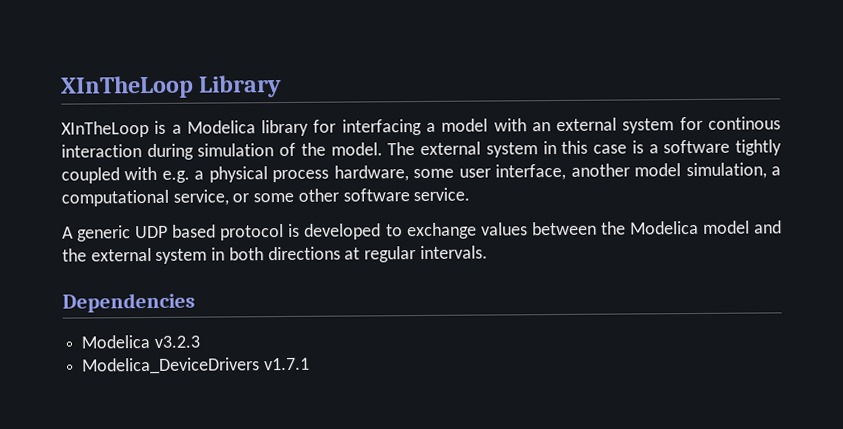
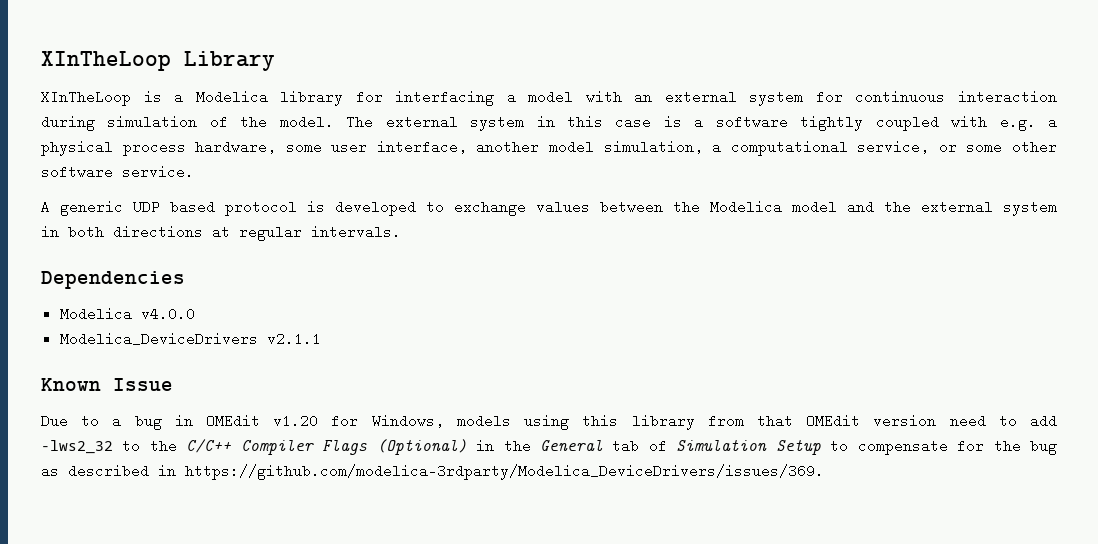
- XInTheLoop is a Modelica library for interfacing a model with an external system for continous interaction during simulation of the model.
+ XInTheLoop is a Modelica library for interfacing a model with an external system for continuous interaction during simulation of the model.
- Modelica v3.2.3
+ Modelica v4.0.0
- Modelica_DeviceDrivers v1.7.1
+ Modelica_DeviceDrivers v2.1.1
+ Known Issue
+ Due to a bug in OMEdit v1.20 for Windows, models using this library from that OMEdit version need to add -lws2_32 to the C/C++ Compiler Flags (Optional) in the General tab of Simulation Setup to compensate for the bug as described in https://github.com/modelica-3rdparty/Modelica_DeviceDrivers/issues/369.

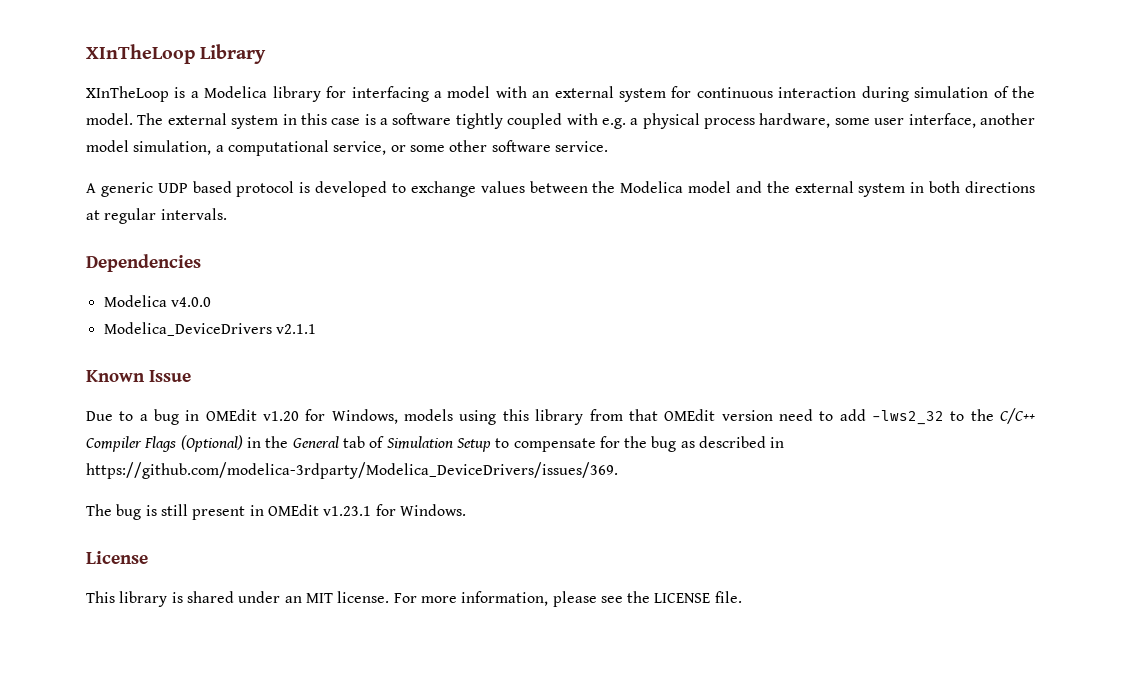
+ The bug is still present in OMEdit v1.23.1 for Windows.
+ License
+ This library is shared under an MIT license. For more information, please see the LICENSE file.

